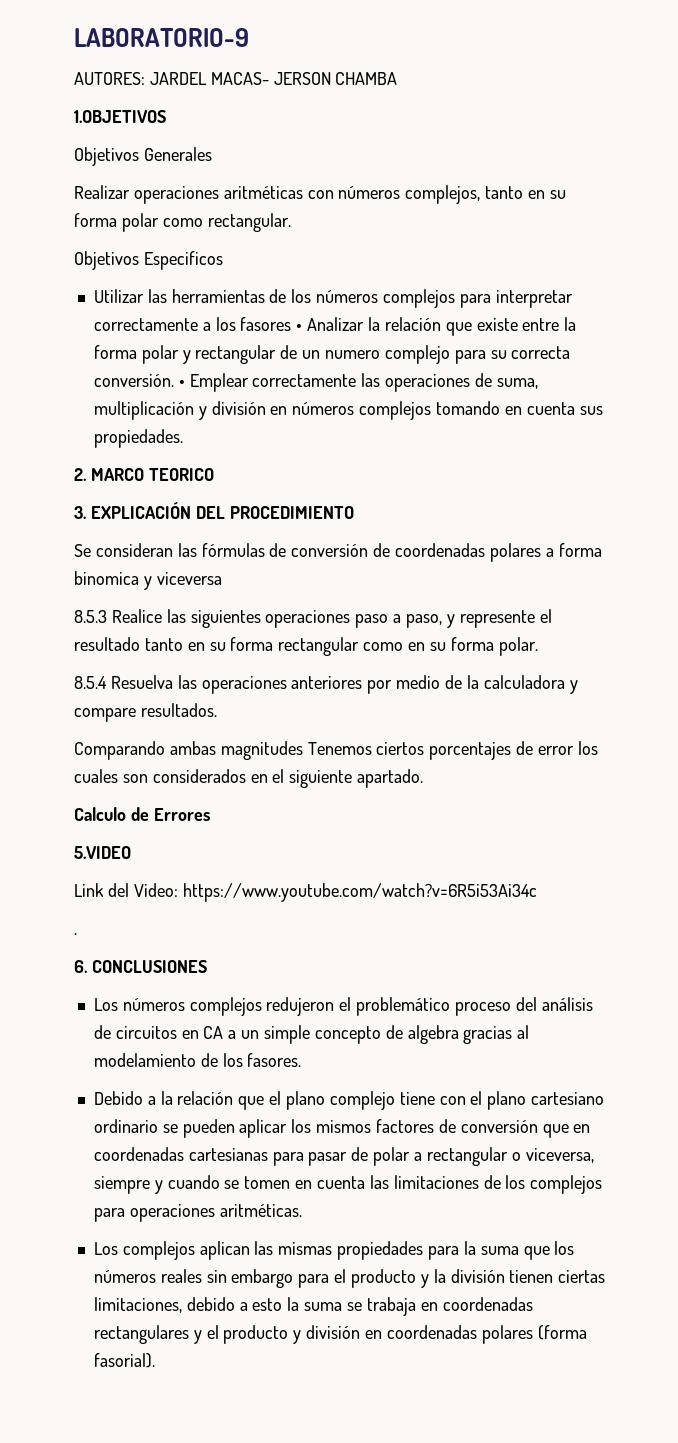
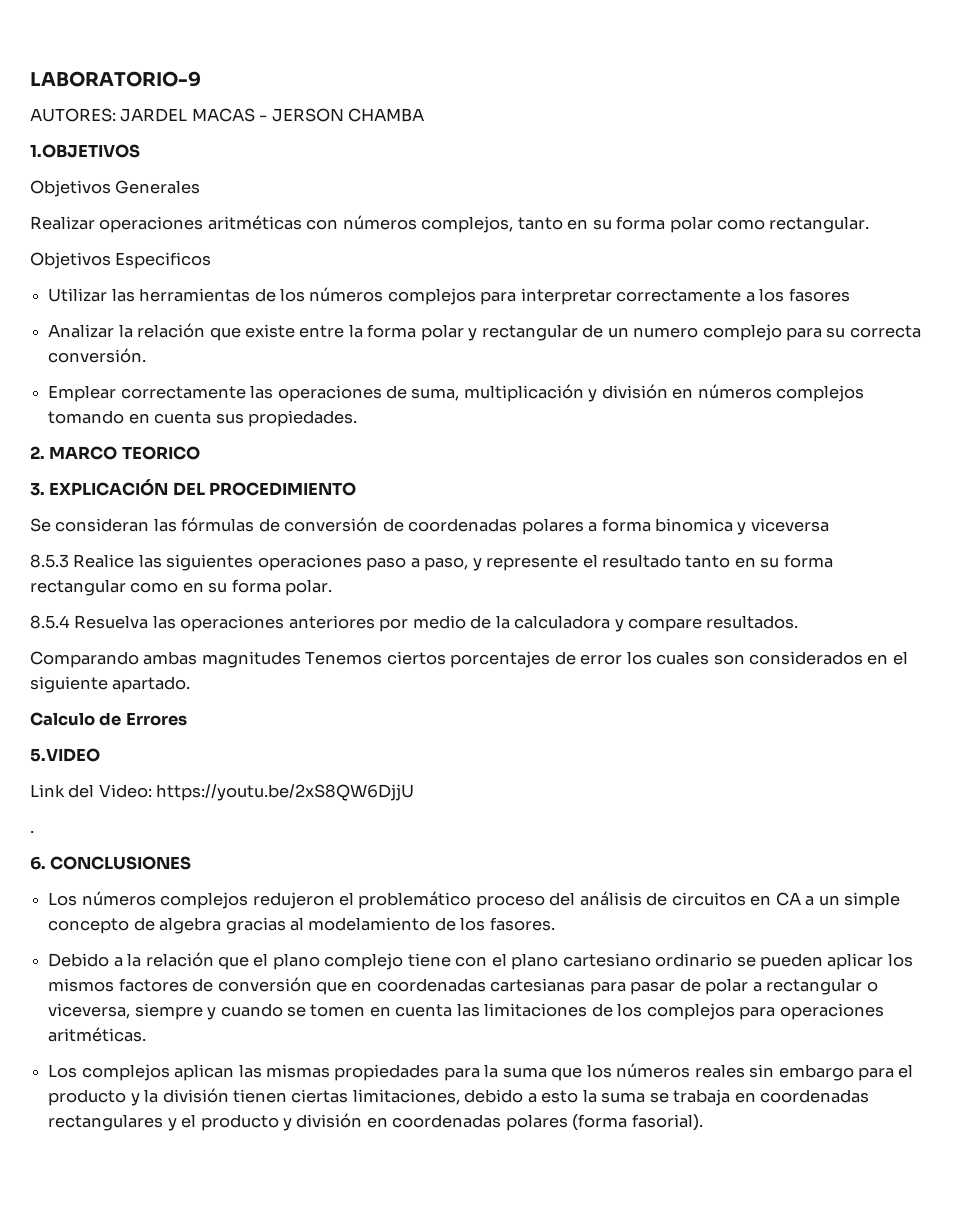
- AUTORES: JARDEL MACAS- JERSON CHAMBA
+ AUTORES: JARDEL MACAS - JERSON CHAMBA
- Utilizar las herramientas de los números complejos para interpretar correctamente a los fasores • Analizar la relación que existe entre la forma polar y rectangular de un numero complejo para su correcta conversión. • Emplear correctamente las operaciones de suma, multiplicación y división en números complejos tomando en cuenta sus propiedades.
+ Utilizar las herramientas de los números complejos para interpretar correctamente a los fasores
+ Analizar la relación que existe entre la forma polar y rectangular de un numero complejo para su correcta conversión.
+ Emplear correctamente las operaciones de suma, multiplicación y división en números complejos tomando en cuenta sus propiedades.
- Link del Video: https://www.youtube.com/watch?v=6R5i53Ai34c
+ Link del Video: https://youtu.be/2xS8QW6DjjU

